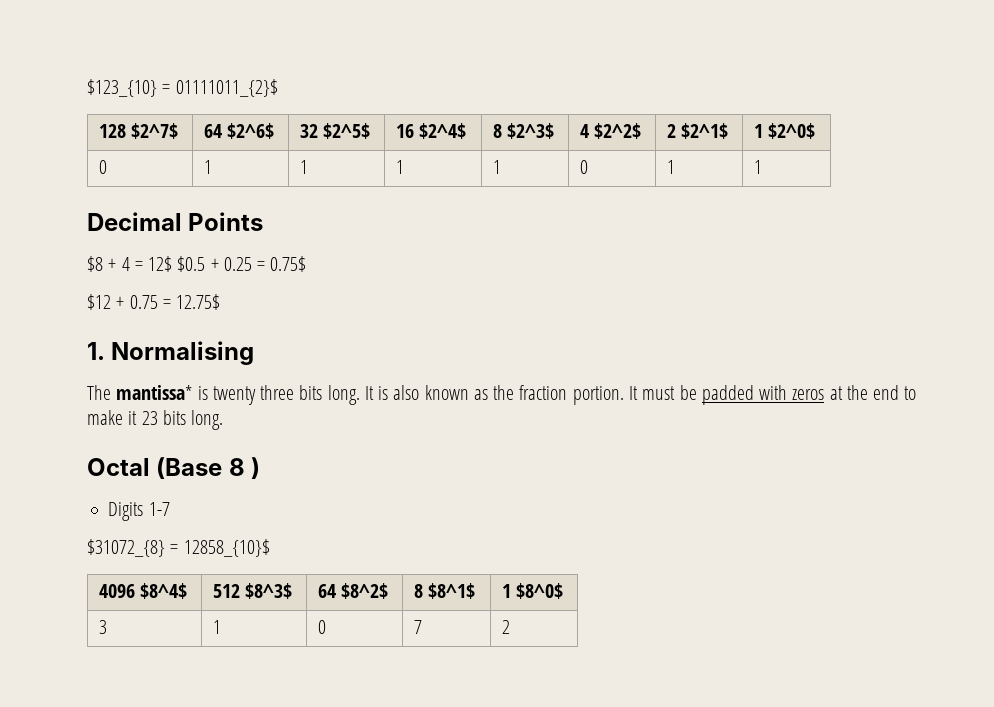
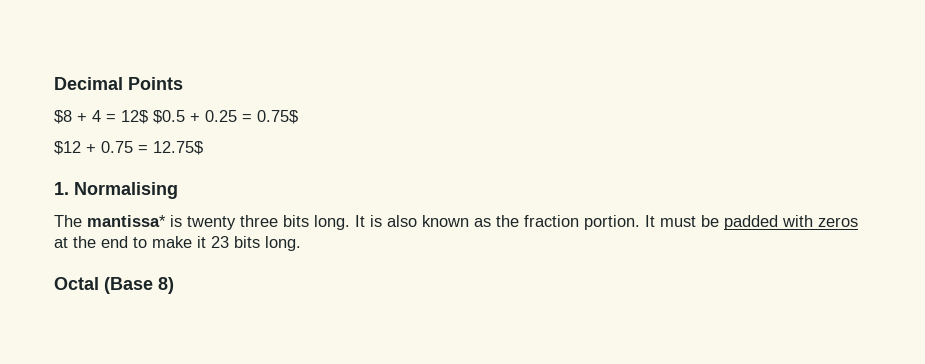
- $123_{10} = 01111011_{2}$
- 128 $2^7$ | 64 $2^6$ | 32 $2^5$ | 16 $2^4$ | 8 $2^3$ | 4 $2^2$ | 2 $2^1$ | 1 $2^0$
- 0 | 1 | 1 | 1 | 1 | 0 | 1 | 1
- Octal (Base 8 )
- Digits 1-7
- $31072_{8} = 12858_{10}$
- 4096 $8^4$ | 512 $8^3$ | 64 $8^2$ | 8 $8^1$ | 1 $8^0$
- 3 | 1 | 0 | 7 | 2
+ Octal (Base 8)

